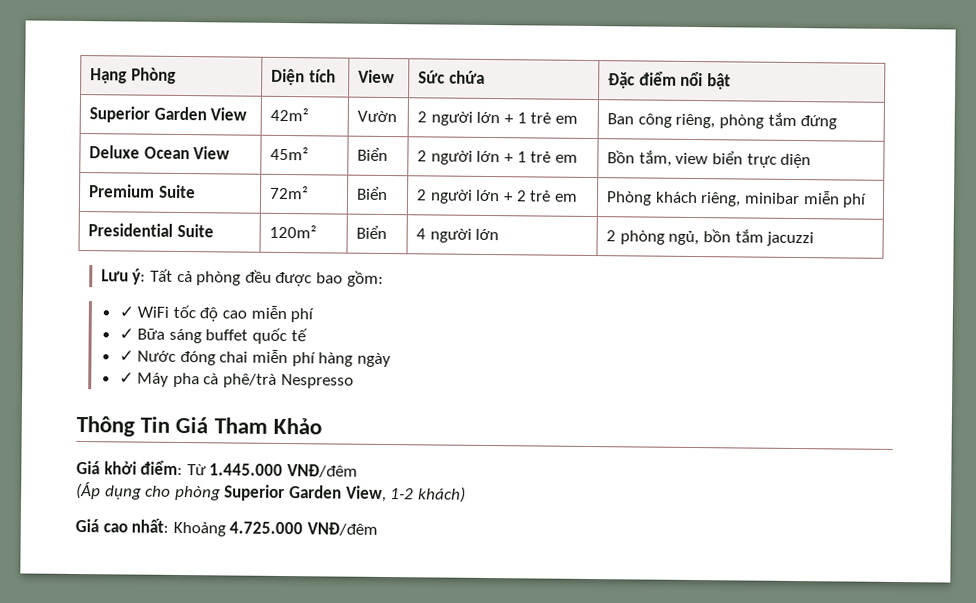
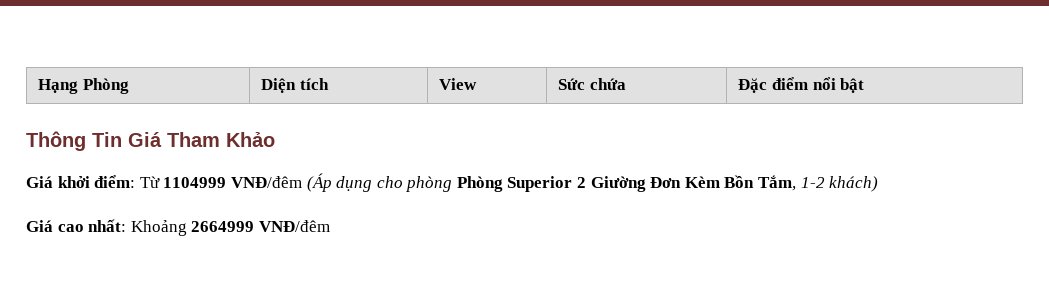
- Superior Garden View | 42m² | Vườn | 2 người lớn + 1 trẻ em | Ban công riêng, phòng tắm đứng
- Deluxe Ocean View | 45m² | Biển | 2 người lớn + 1 trẻ em | Bồn tắm, view biển trực diện
- Premium Suite | 72m² | Biển | 2 người lớn + 2 trẻ em | Phòng khách riêng, minibar miễn phí
- Presidential Suite | 120m² | Biển | 4 người lớn | 2 phòng ngủ, bồn tắm jacuzzi
- Lưu ý: Tất cả phòng đều được bao gồm:
- ✓ WiFi tốc độ cao miễn phí
- ✓ Bữa sáng buffet quốc tế
- ✓ Nước đóng chai miễn phí hàng ngày
- ✓ Máy pha cà phê/trà Nespresso
- Giá khởi điểm: Từ 1.445.000 VNĐ/đêm
- (Áp dụng cho phòng Superior Garden View, 1-2 khách)
+ Giá khởi điểm: Từ 1104999 VNĐ/đêm (Áp dụng cho phòng Phòng Superior 2 Giường Đơn Kèm Bồn Tắm, 1-2 khách)
- Giá cao nhất: Khoảng 4.725.000 VNĐ/đêm
+ Giá cao nhất: Khoảng 2664999 VNĐ/đêm

